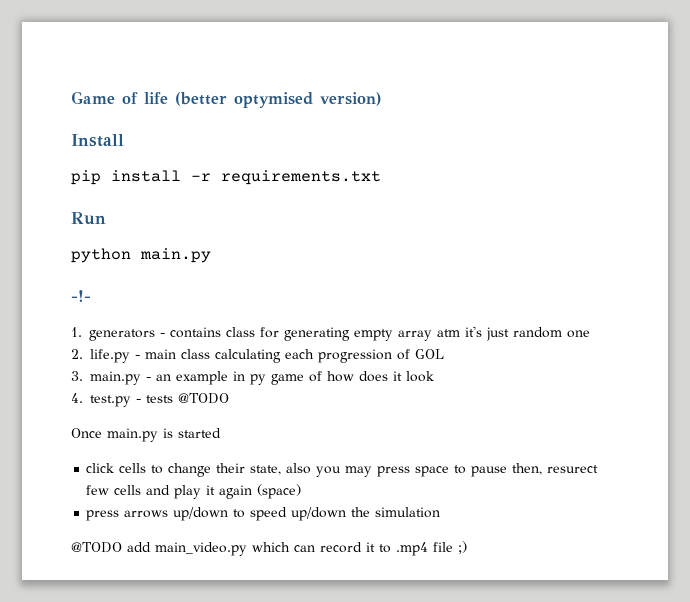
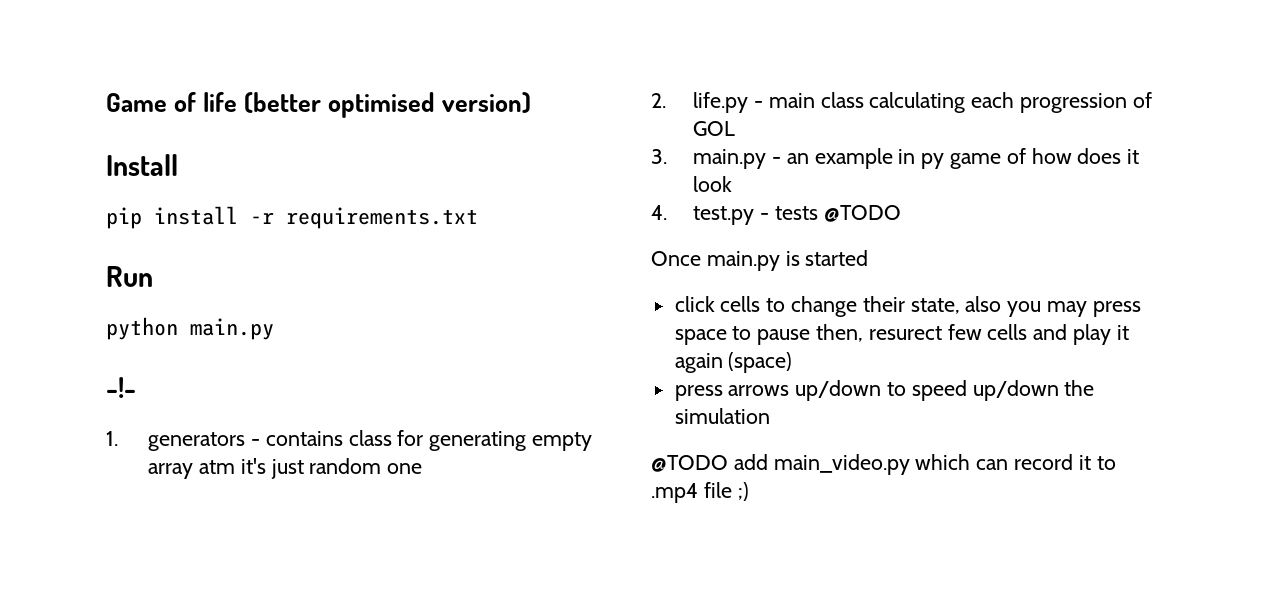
- Game of life (better optymised version)
+ Game of life (better optimised version)

